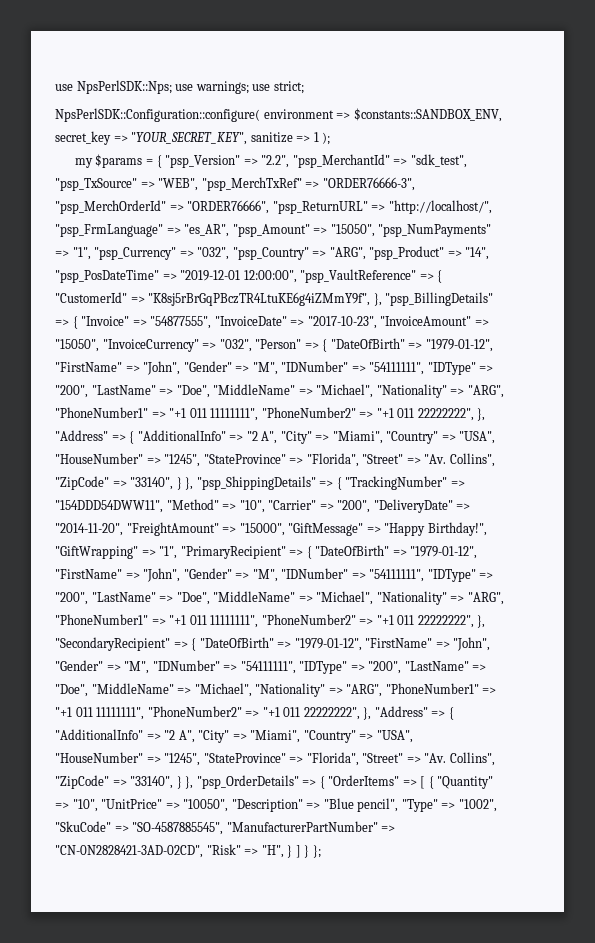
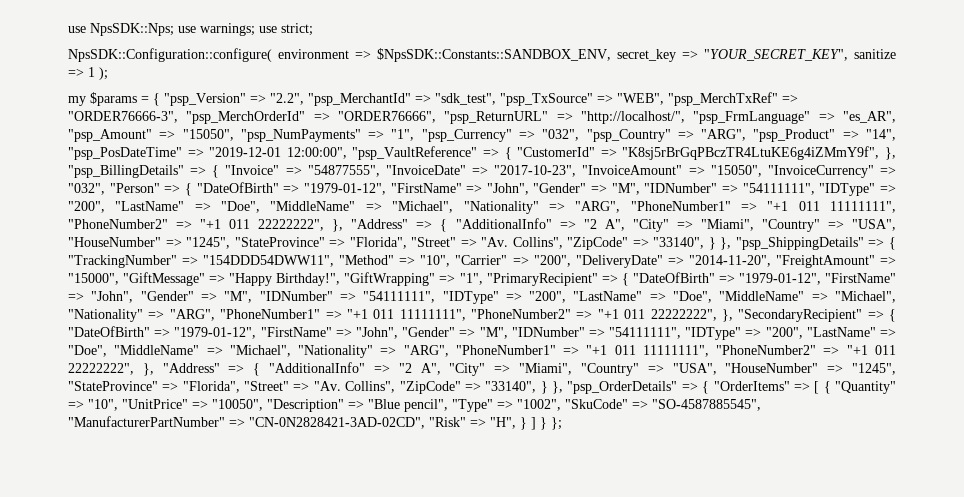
- use NpsPerlSDK::Nps; use warnings; use strict;
+ use NpsSDK::Nps; use warnings; use strict;
- NpsPerlSDK::Configuration::configure( environment => $constants::SANDBOX_ENV, secret_key => "YOUR_SECRET_KEY", sanitize => 1 );
+ NpsSDK::Configuration::configure( environment => $NpsSDK::Constants::SANDBOX_ENV, secret_key => "YOUR_SECRET_KEY", sanitize => 1 );

